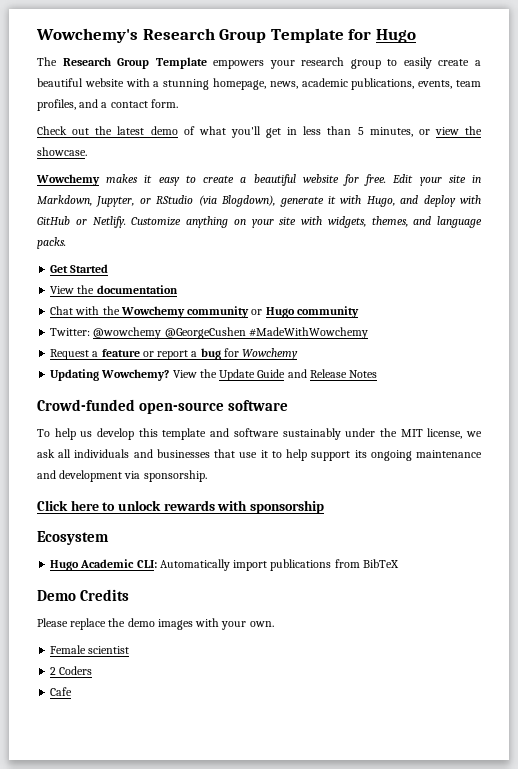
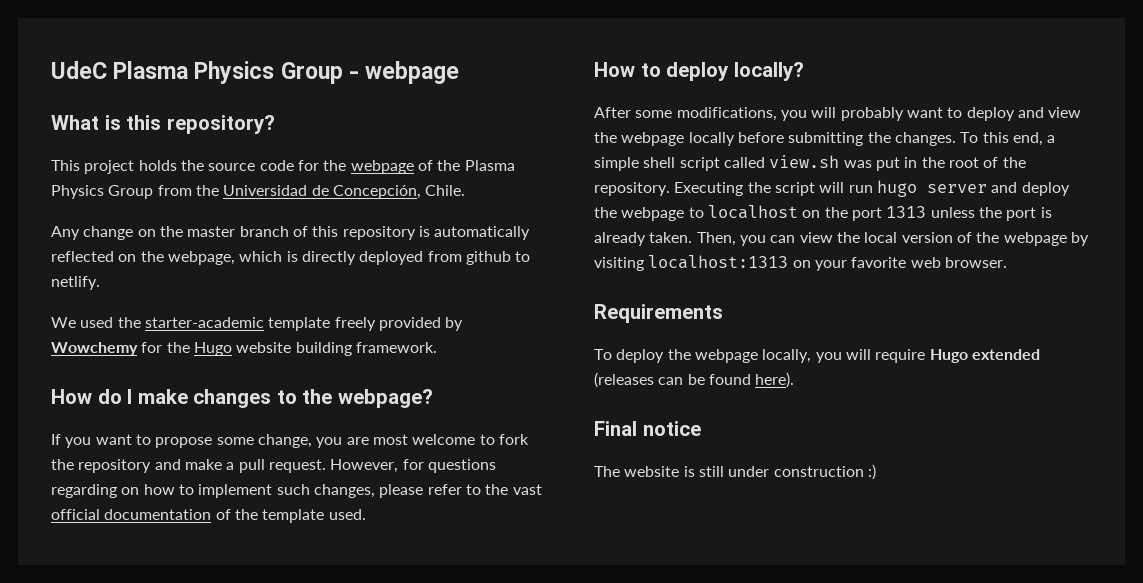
- Wowchemy's Research Group Template for Hugo
- The Research Group Template empowers your research group to easily create a beautiful website with a stunning homepage, news, academic publications, events, team profiles, and a contact form.
- Check out the latest demo of what you'll get in less than 5 minutes, or view the showcase.
- Wowchemy makes it easy to create a beautiful website for free. Edit your site in Markdown, Jupyter, or RStudio (via Blogdown), generate it with Hugo, and deploy with GitHub or Netlify. Customize anything on your site with widgets, themes, and language packs.
- Get Started
- View the documentation
- Chat with the Wowchemy community or Hugo community
- Twitter: @wowchemy @GeorgeCushen #MadeWithWowchemy
- Request a feature or report a bug for Wowchemy
- Updating Wowchemy? View the Update Guide and Release Notes
- Crowd-funded open-source software
- To help us develop this template and software sustainably under the MIT license, we ask all individuals and businesses that use it to help support its ongoing maintenance and development via sponsorship.
- Click here to unlock rewards with sponsorship
- Ecosystem
- Hugo Academic CLI: Automatically import publications from BibTeX
- Demo Credits
- Please replace the demo images with your own.
- Female scientist
- 2 Coders
- Cafe
+ UdeC Plasma Physics Group - webpage
+ What is this repository?
+ This project holds the source code for the webpage of the Plasma Physics Group from the Universidad de Concepción, Chile.
+ Any change on the master branch of this repository is automatically reflected on the webpage, which is directly deployed from github to netlify.
+ We used the starter-academic template freely provided by Wowchemy for the Hugo website building framework.
+ How do I make changes to the webpage?
+ If you want to propose some change, you are most welcome to fork the repository and make a pull request. However, for questions regarding on how to implement such changes, please refer to the vast official documentation of the template used.
+ How to deploy locally?
+ After some modifications, you will probably want to deploy and view the webpage locally before submitting the changes. To this end, a simple shell script called view.sh was put in the root of the repository. Executing the script will run hugo server and deploy the webpage to localhost on the port 1313 unless the port is already taken. Then, you can view the local version of the webpage by visiting localhost:1313 on your favorite web browser.
+ Requirements
+ To deploy the webpage locally, you will require Hugo extended (releases can be found here).
+ Final notice
+ The website is still under construction :)

